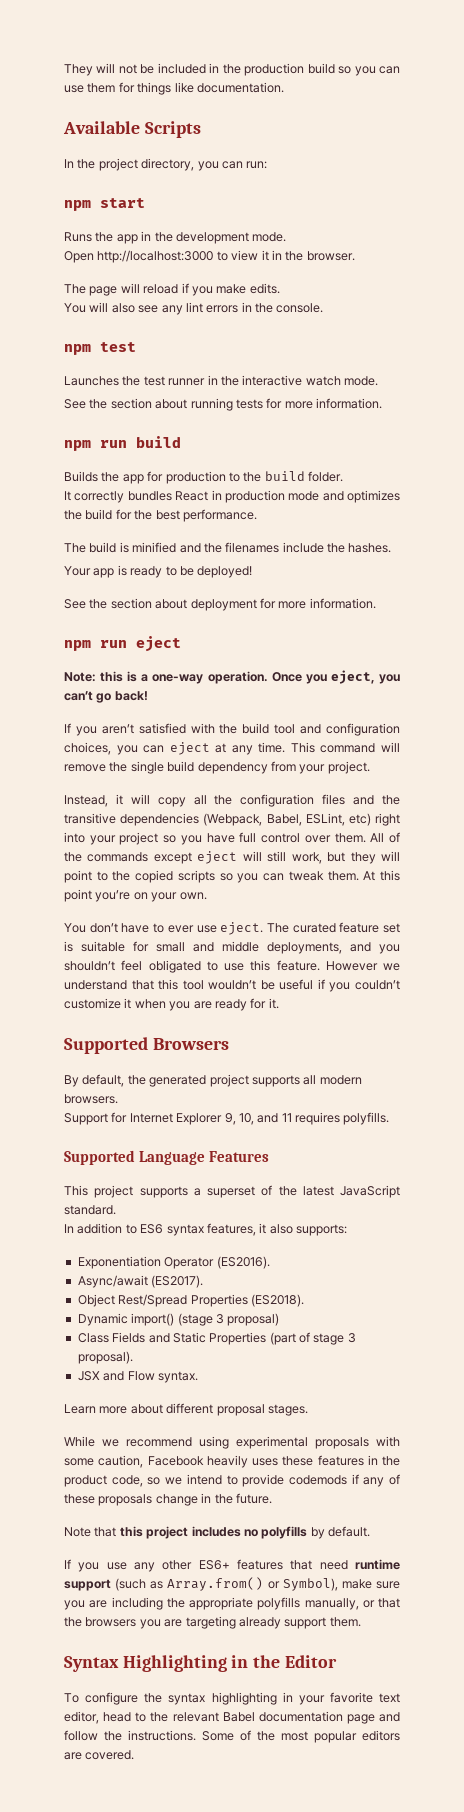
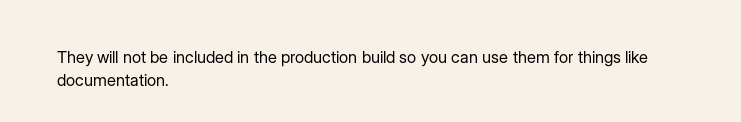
- Available Scripts
- In the project directory, you can run:
- npm start
- Runs the app in the development mode.
- Open http://localhost:3000 to view it in the browser.
- The page will reload if you make edits.
- You will also see any lint errors in the console.
- npm test
- Launches the test runner in the interactive watch mode.
- See the section about running tests for more information.
- npm run build
- Builds the app for production to the build folder.
- It correctly bundles React in production mode and optimizes the build for the best performance.
- The build is minified and the filenames include the hashes.
- Your app is ready to be deployed!
- See the section about deployment for more information.
- npm run eject
- Note: this is a one-way operation. Once you eject, you can’t go back!
- If you aren’t satisfied with the build tool and configuration choices, you can eject at any time. This command will remove the single build dependency from your project.
- Instead, it will copy all the configuration files and the transitive dependencies (Webpack, Babel, ESLint, etc) right into your project so you have full control over them. All of the commands except eject will still work, but they will point to the copied scripts so you can tweak them. At this point you’re on your own.
- You don’t have to ever use eject. The curated feature set is suitable for small and middle deployments, and you shouldn’t feel obligated to use this feature. However we understand that this tool wouldn’t be useful if you couldn’t customize it when you are ready for it.
- Supported Browsers
- By default, the generated project supports all modern browsers.
- Support for Internet Explorer 9, 10, and 11 requires polyfills.
- Supported Language Features
- This project supports a superset of the latest JavaScript standard.
- In addition to ES6 syntax features, it also supports:
- Exponentiation Operator (ES2016).
- Async/await (ES2017).
- Object Rest/Spread Properties (ES2018).
- Dynamic import() (stage 3 proposal)
- Class Fields and Static Properties (part of stage 3 proposal).
- JSX and Flow syntax.
- Learn more about different proposal stages.
- While we recommend using experimental proposals with some caution, Facebook heavily uses these features in the product code, so we intend to provide codemods if any of these proposals change in the future.
- Note that this project includes no polyfills by default.
- If you use any other ES6+ features that need runtime support (such as Array.from() or Symbol), make sure you are including the appropriate polyfills manually, or that the browsers you are targeting already support them.
- Syntax Highlighting in the Editor
- To configure the syntax highlighting in your favorite text editor, head to the relevant Babel documentation page and follow the instructions. Some of the most popular editors are covered.

